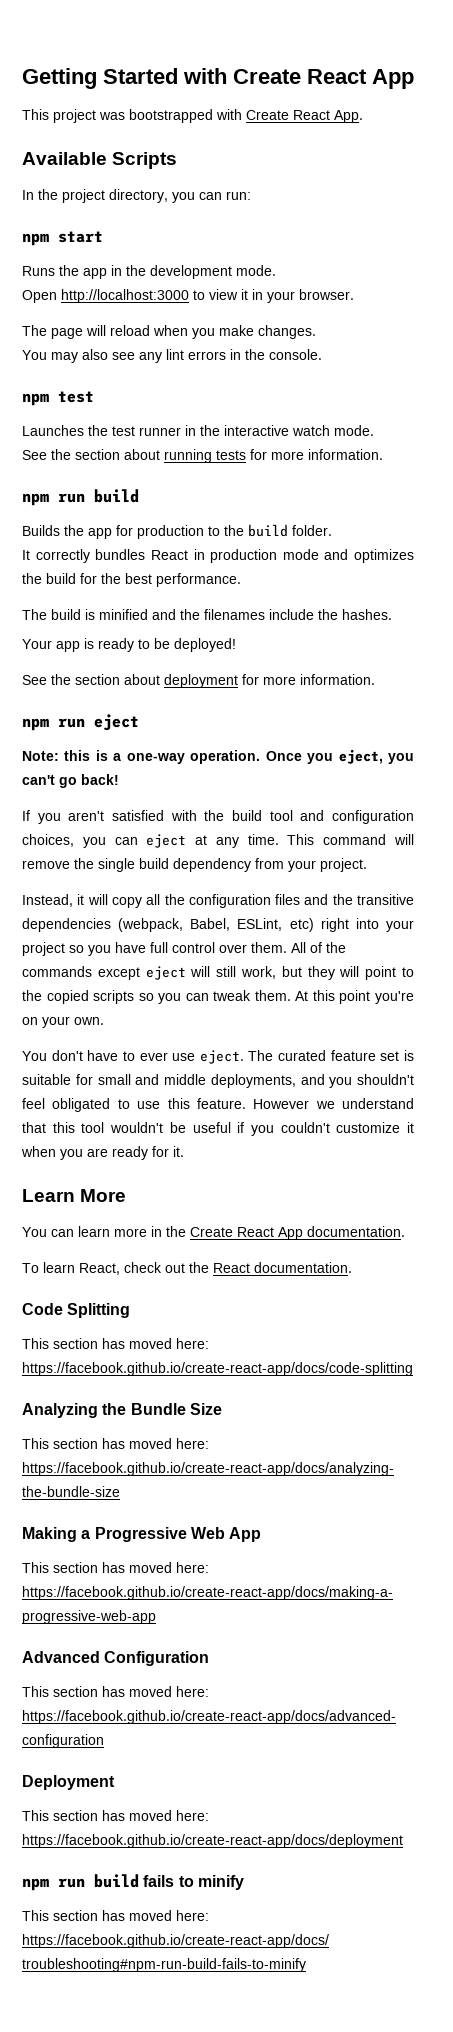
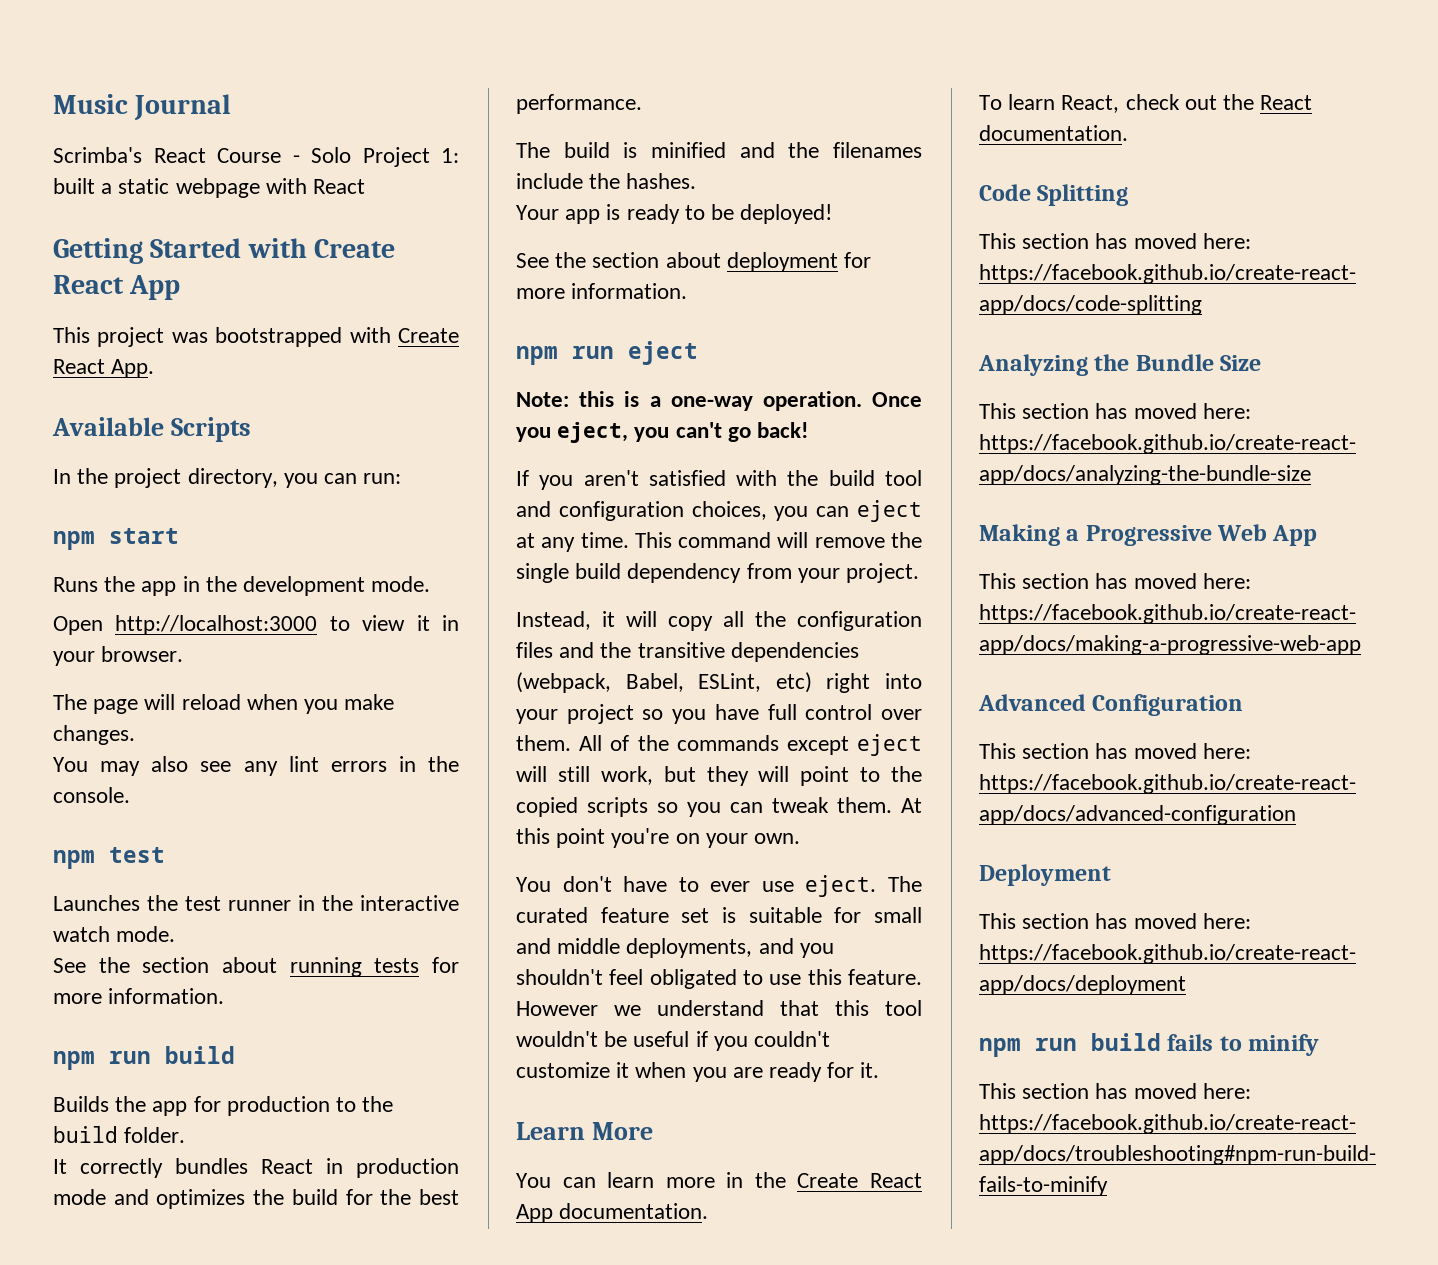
+ Music Journal
+ Scrimba's React Course - Solo Project 1: built a static webpage with React

